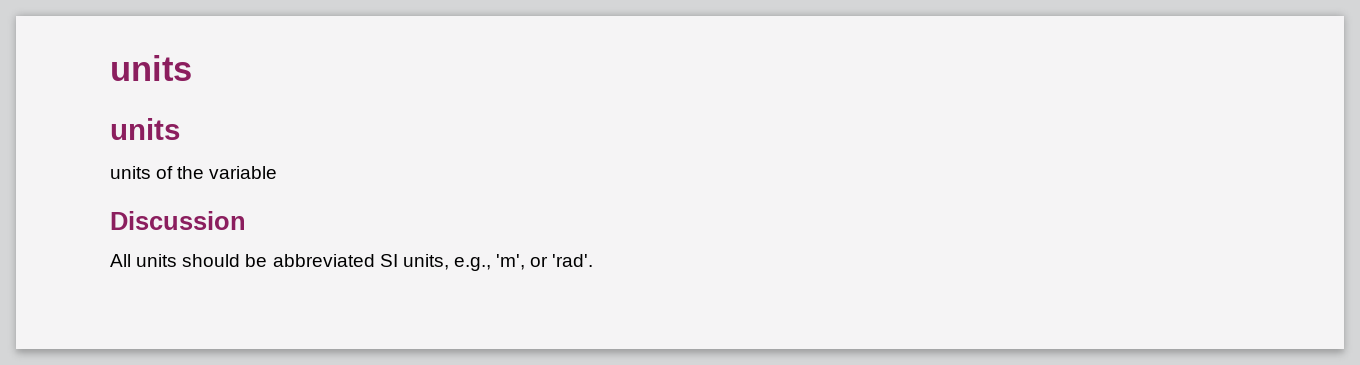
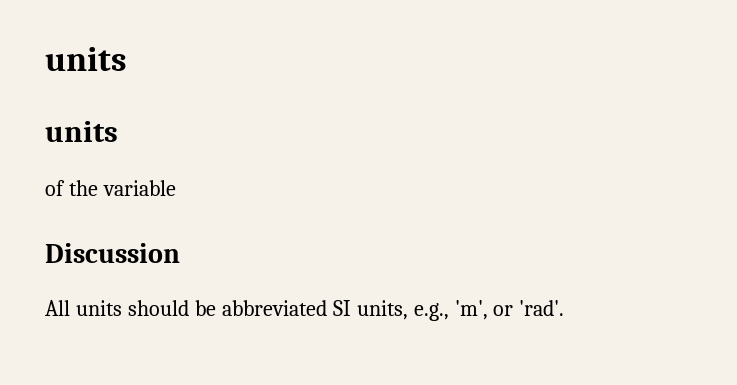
- units of the variable
+ of the variable

